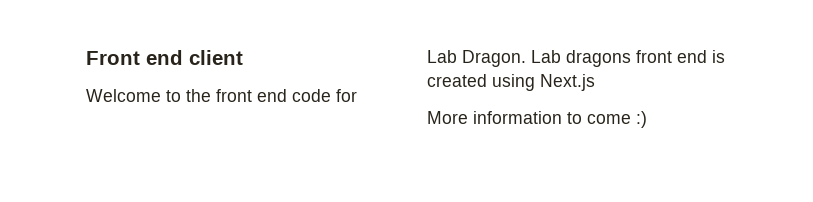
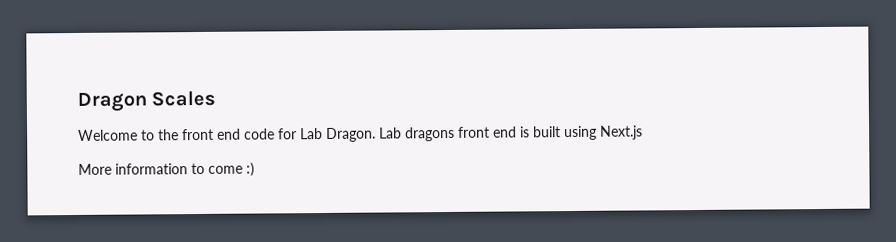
- Front end client
+ Dragon Scales
- Lab dragons front end is created using Next.js
+ Lab dragons front end is built using Next.js

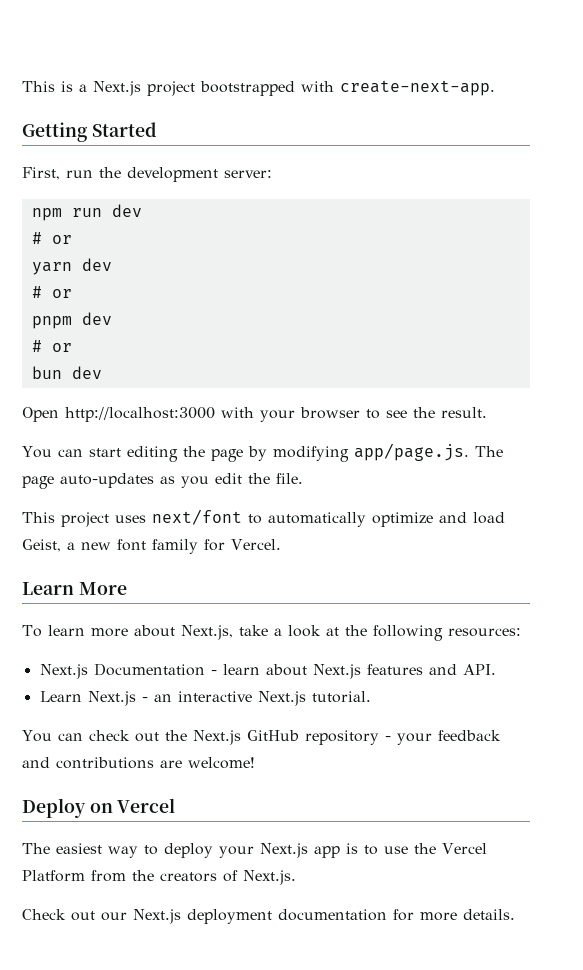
- Dragon Scales
- Welcome to the front end code for Lab Dragon. Lab dragons front end is built using Next.js
- More information to come :)
+ This is a Next.js project bootstrapped with create-next-app.
+ Getting Started
+ First, run the development server:
+ npm run dev
+ # or
+ yarn dev
+ # or
+ pnpm dev
+ # or
+ bun dev
+ Open http://localhost:3000 with your browser to see the result.
+ You can start editing the page by modifying app/page.js. The page auto-updates as you edit the file.
+ This project uses next/font to automatically optimize and load Geist, a new font family for Vercel.
+ Learn More
+ To learn more about Next.js, take a look at the following resources:
+ Next.js Documentation - learn about Next.js features and API.
+ Learn Next.js - an interactive Next.js tutorial.
+ You can check out the Next.js GitHub repository - your feedback and contributions are welcome!
+ Deploy on Vercel
+ The easiest way to deploy your Next.js app is to use the Vercel Platform from the creators of Next.js.
+ Check out our Next.js deployment documentation for more details.

